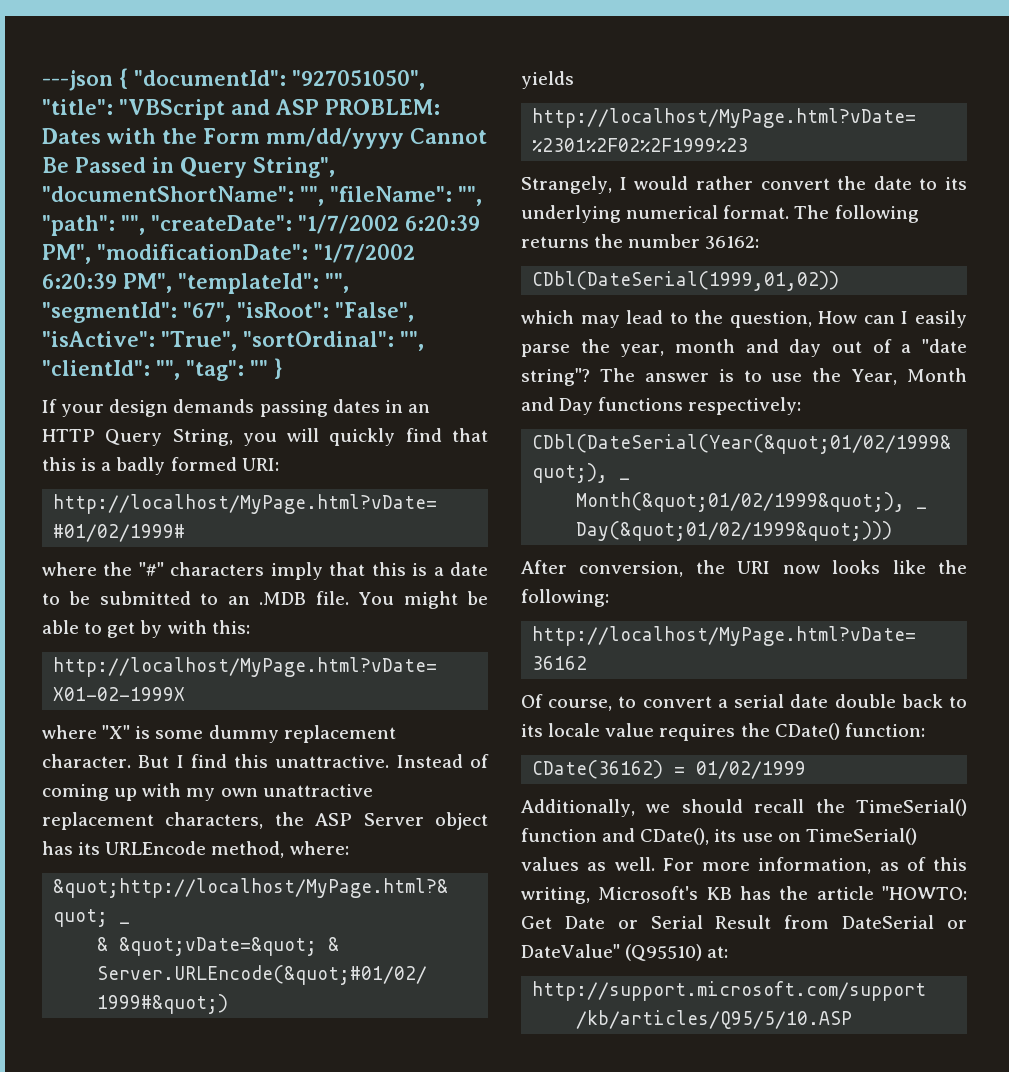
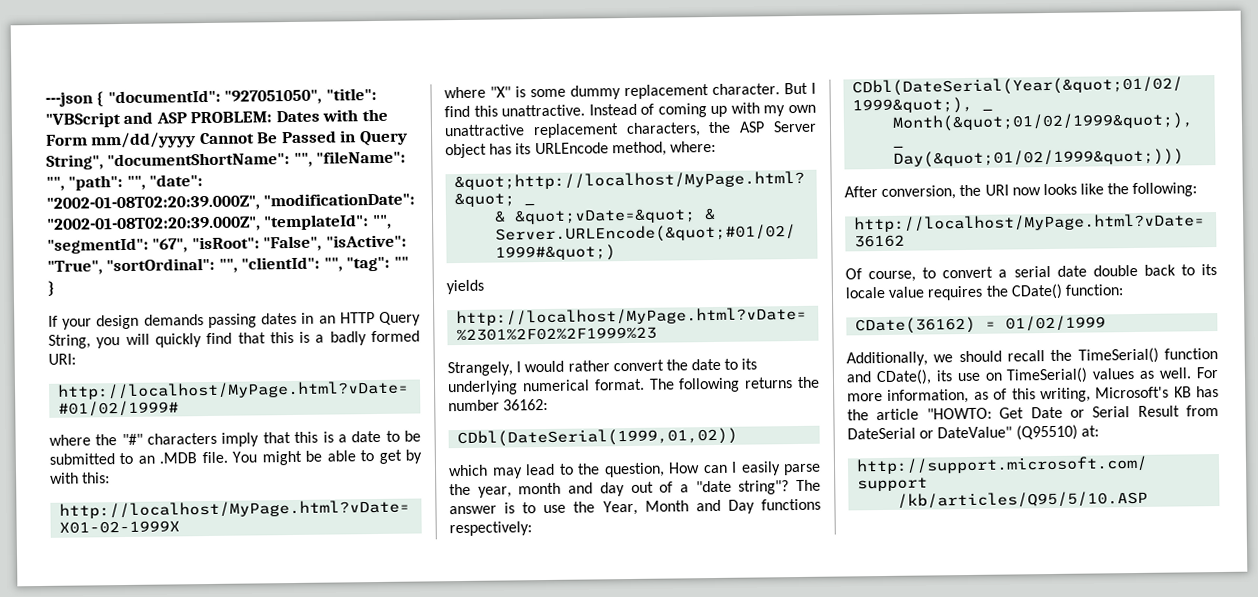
- ---json { "documentId": "927051050", "title": "VBScript and ASP PROBLEM: Dates with the Form mm/dd/yyyy Cannot Be Passed in Query String", "documentShortName": "", "fileName": "", "path": "", "createDate": "1/7/2002 6:20:39 PM", "modificationDate": "1/7/2002 6:20:39 PM", "templateId": "", "segmentId": "67", "isRoot": "False", "isActive": "True", "sortOrdinal": "", "clientId": "", "tag": "" }
+ ---json { "documentId": "927051050", "title": "VBScript and ASP PROBLEM: Dates with the Form mm/dd/yyyy Cannot Be Passed in Query String", "documentShortName": "", "fileName": "", "path": "", "date": "2002-01-08T02:20:39.000Z", "modificationDate": "2002-01-08T02:20:39.000Z", "templateId": "", "segmentId": "67", "isRoot": "False", "isActive": "True", "sortOrdinal": "", "clientId": "", "tag": "" }

